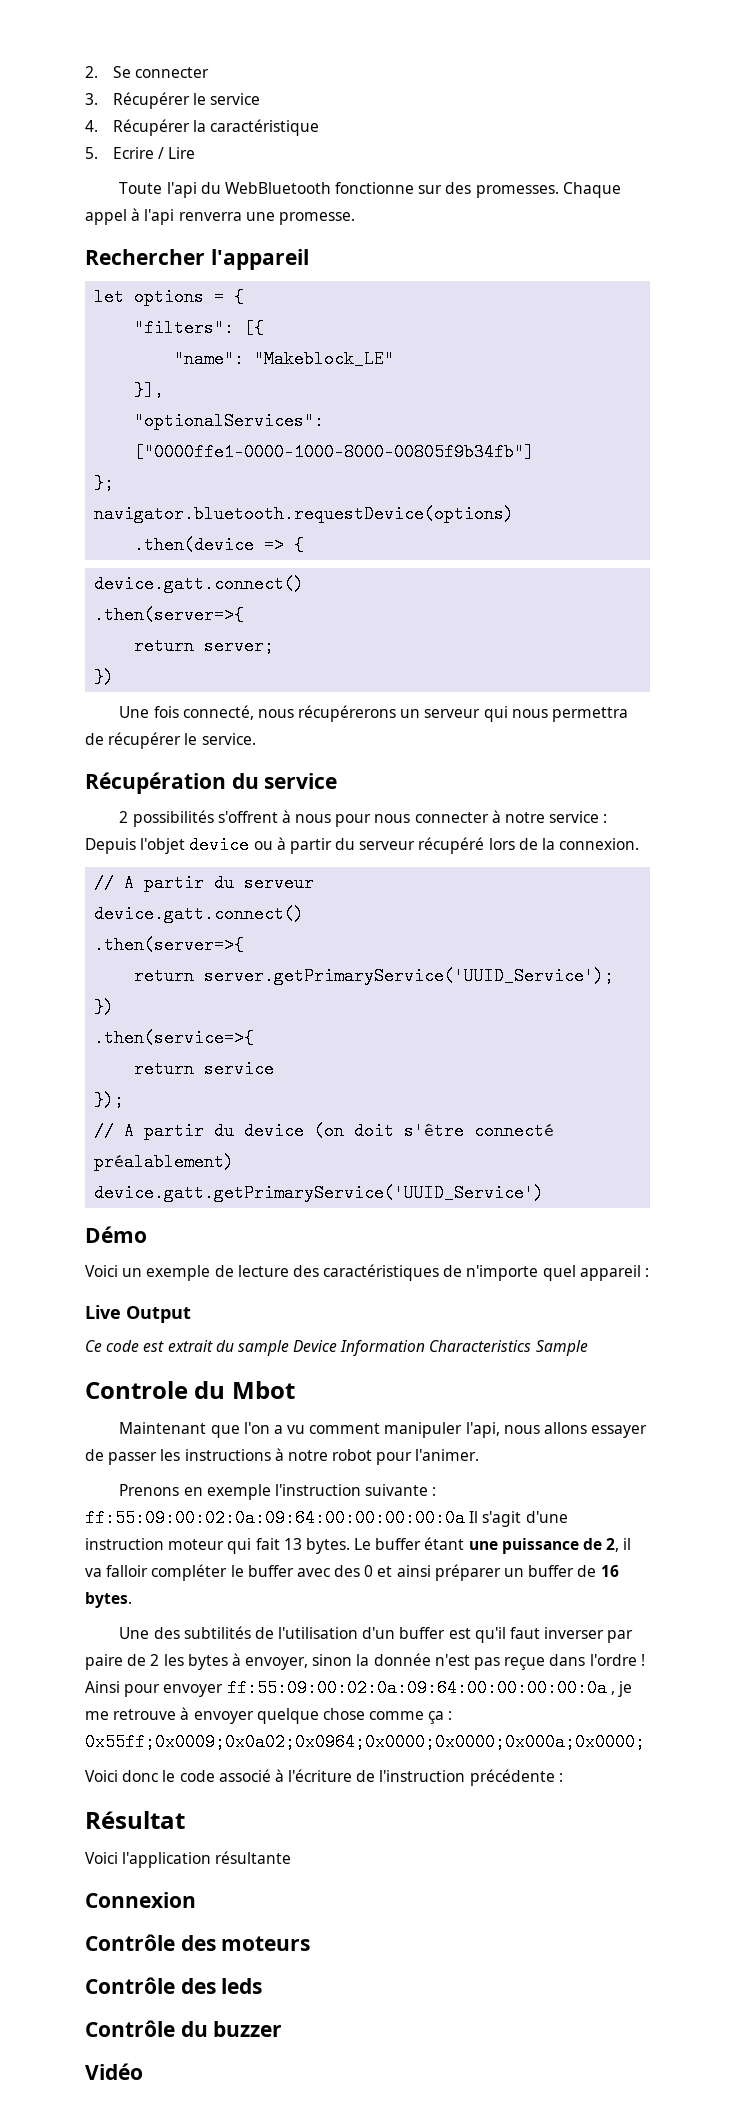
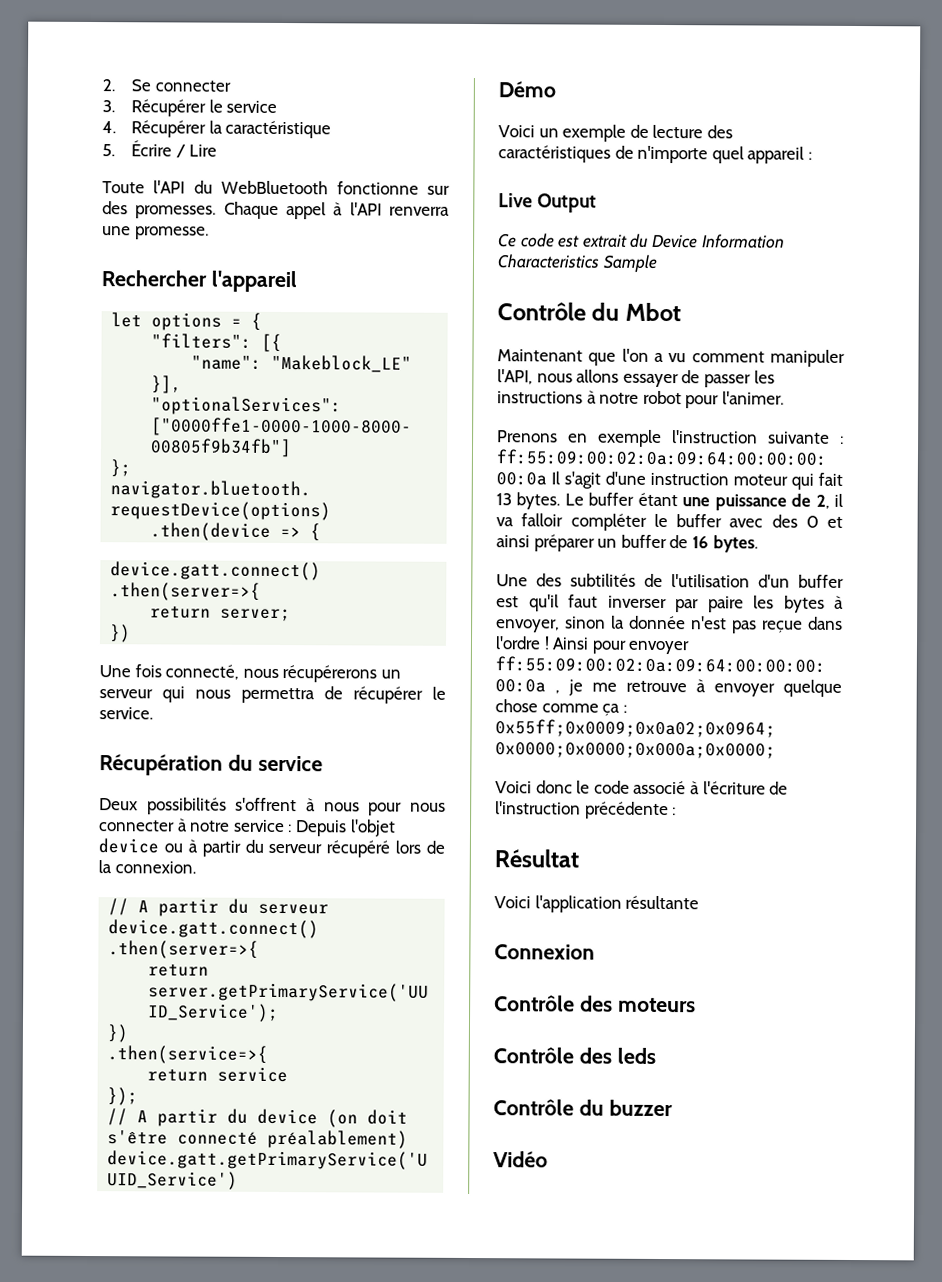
- 5. Ecrire / Lire
+ 5. Écrire / Lire
- Toute l'api du WebBluetooth fonctionne sur des promesses.
+ Toute l'API du WebBluetooth fonctionne sur des promesses.
- Chaque appel à l'api renverra une promesse.
+ Chaque appel à l'API renverra une promesse.
- 2 possibilités s'offrent à nous pour nous connecter à notre service : Depuis l'objet device ou à partir du serveur récupéré lors de la connexion.
+ Deux possibilités s'offrent à nous pour nous connecter à notre service : Depuis l'objet device ou à partir du serveur récupéré lors de la connexion.
- Ce code est extrait du sample Device Information Characteristics Sample
+ Ce code est extrait du Device Information Characteristics Sample
- Controle du Mbot
+ Contrôle du Mbot
- Maintenant que l'on a vu comment manipuler l'api, nous allons essayer de passer les instructions à notre robot pour l'animer.
+ Maintenant que l'on a vu comment manipuler l'API, nous allons essayer de passer les instructions à notre robot pour l'animer.
- Une des subtilités de l'utilisation d'un buffer est qu'il faut inverser par paire de 2 les bytes à envoyer, sinon la donnée n'est pas reçue dans l'ordre !
+ Une des subtilités de l'utilisation d'un buffer est qu'il faut inverser par paire les bytes à envoyer, sinon la donnée n'est pas reçue dans l'ordre !

